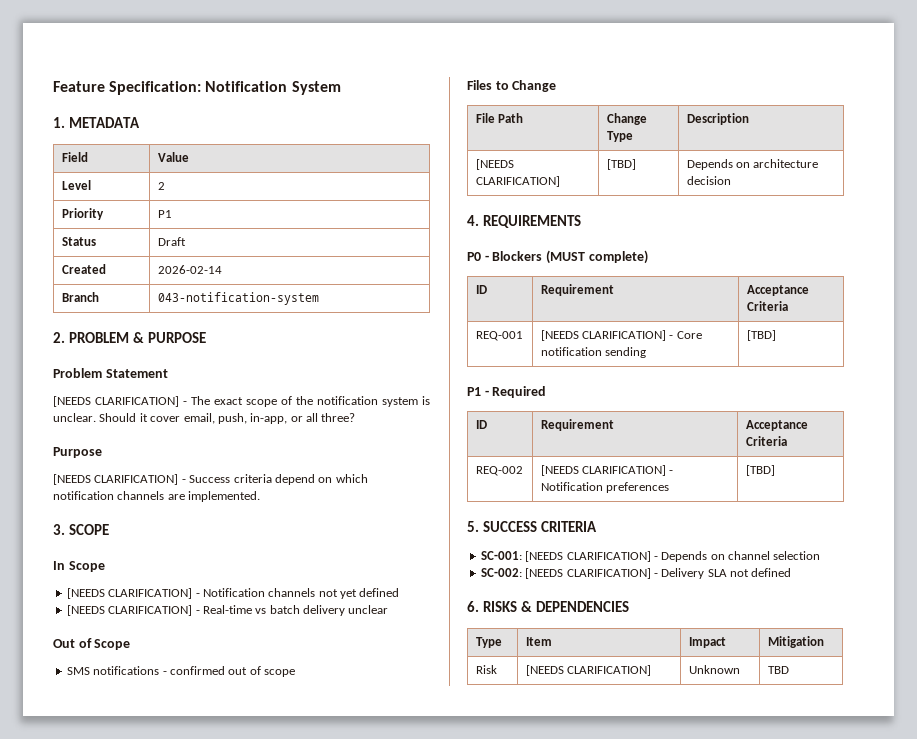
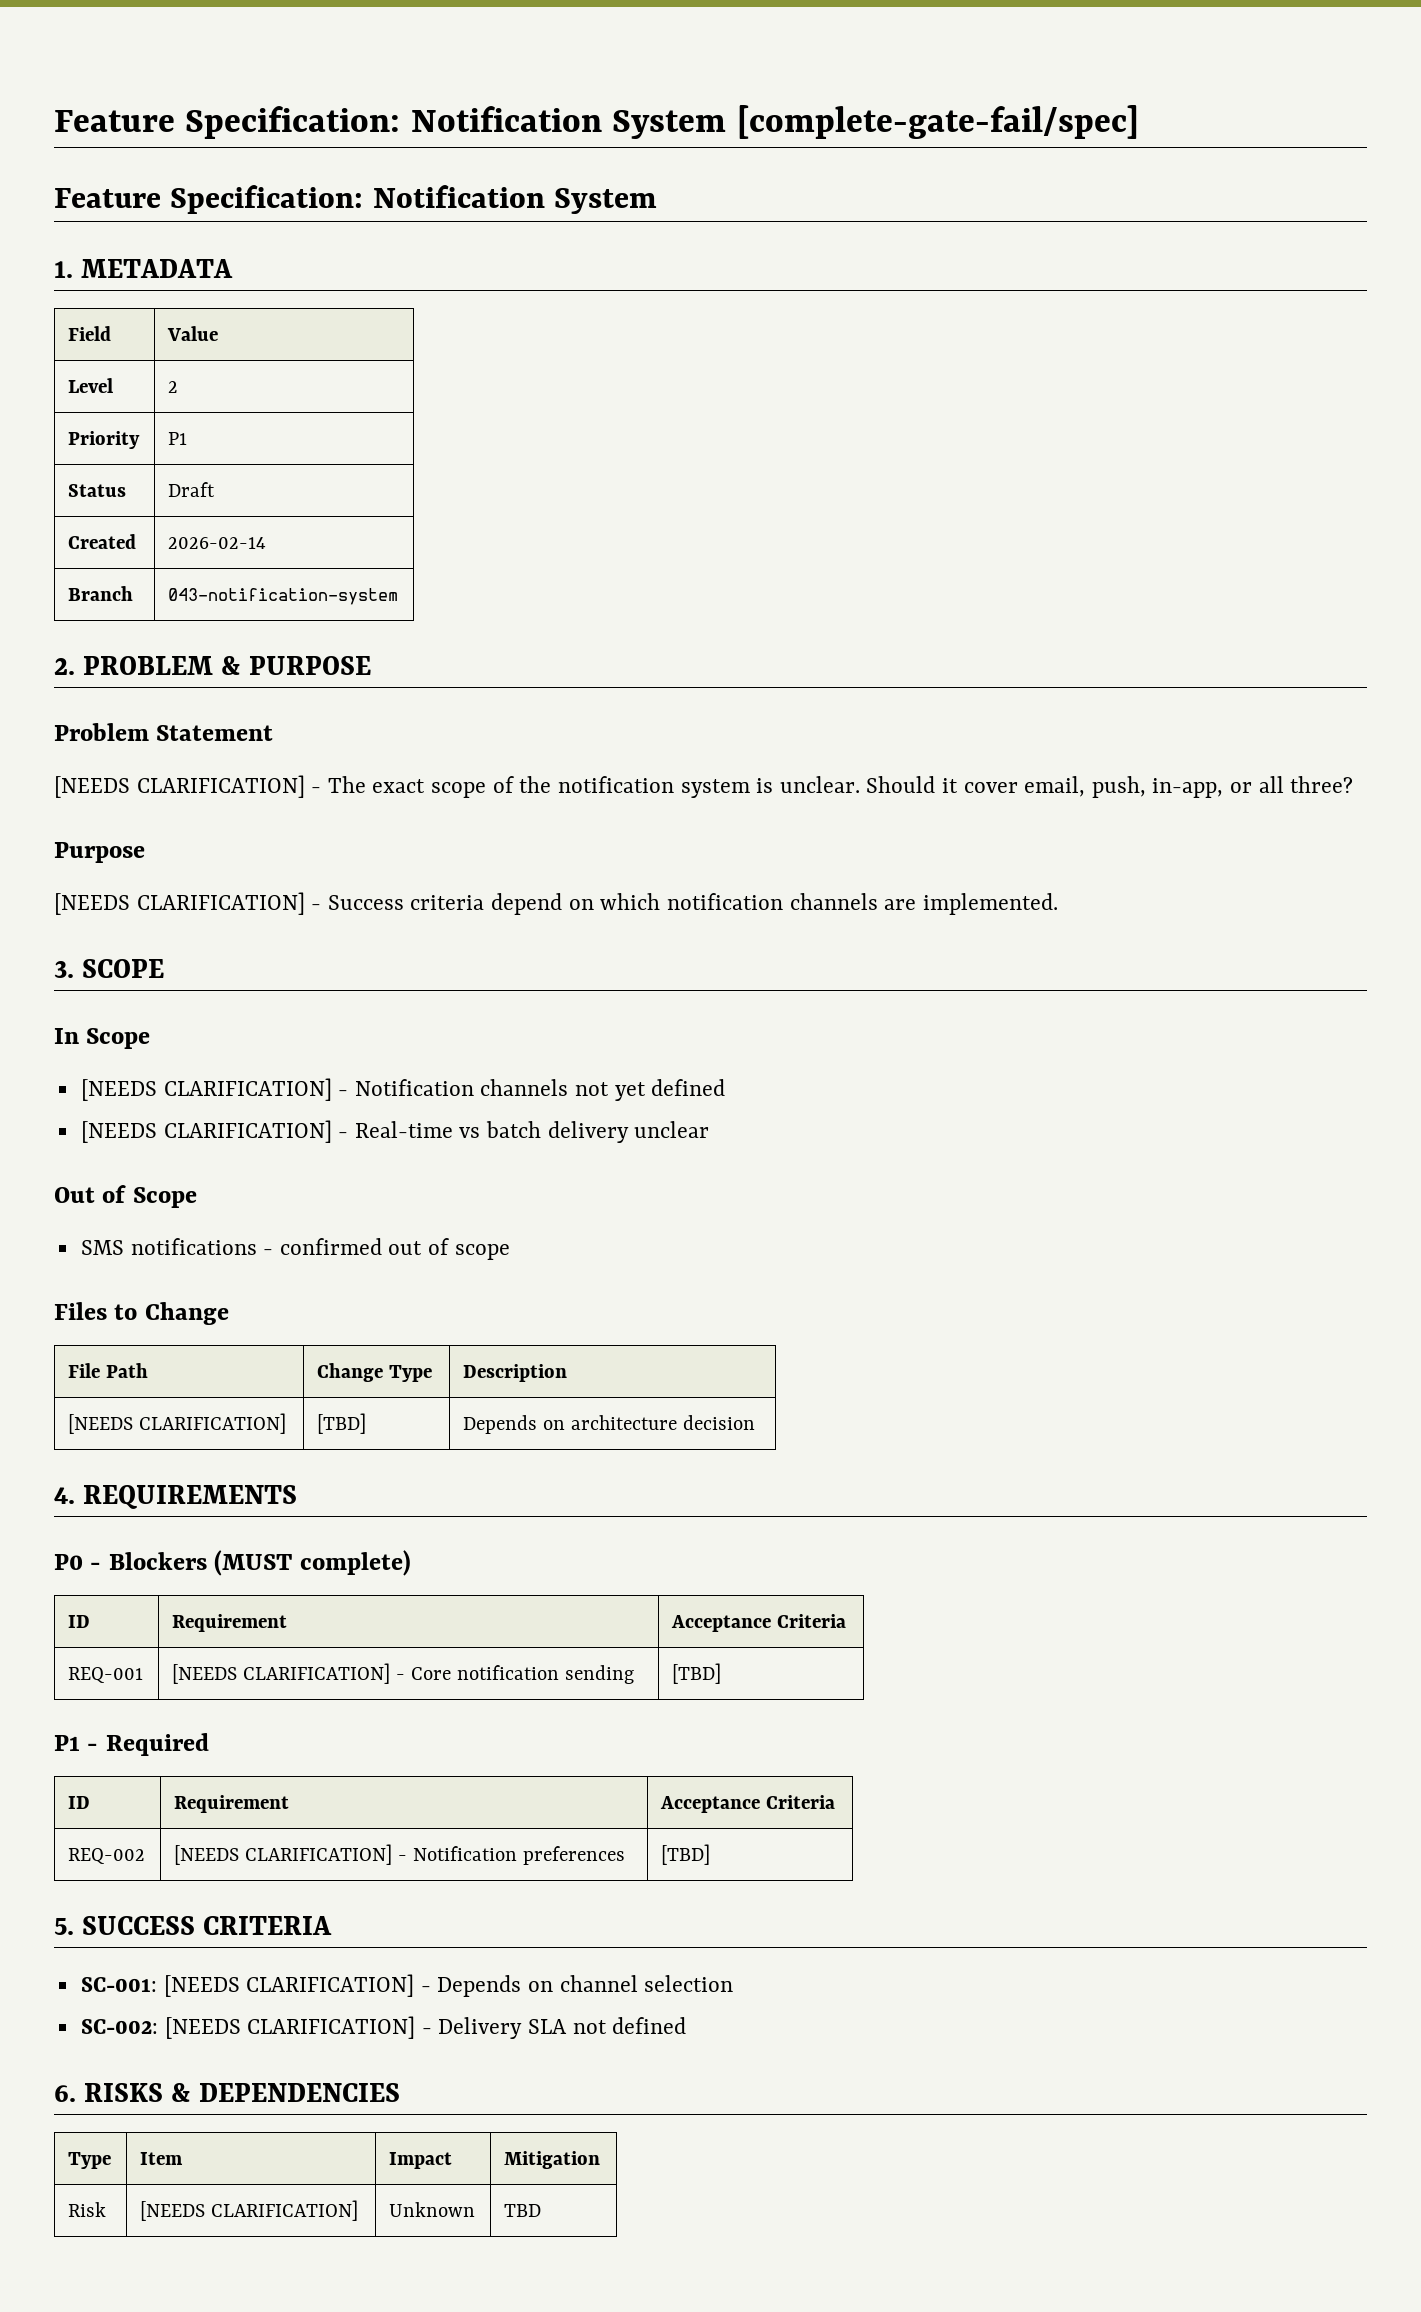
+ Feature Specification: Notification System [complete-gate-fail/spec]

